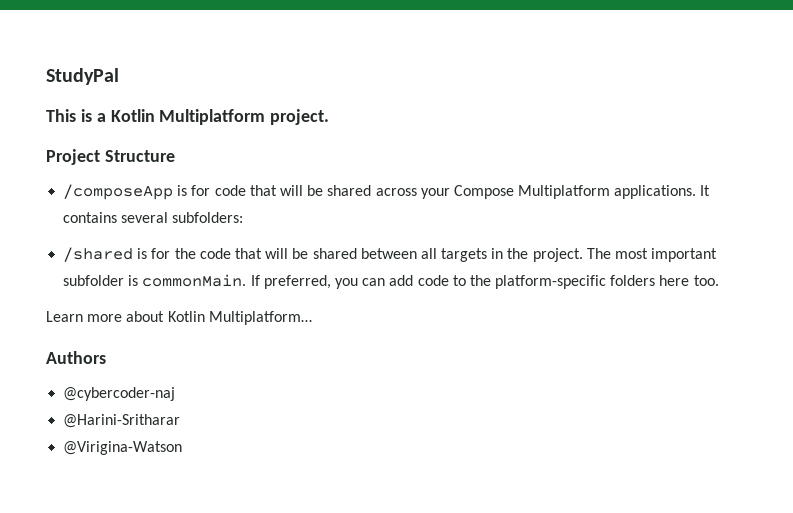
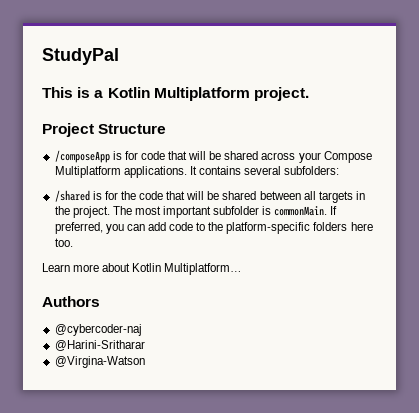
- @Virigina-Watson
+ @Virgina-Watson

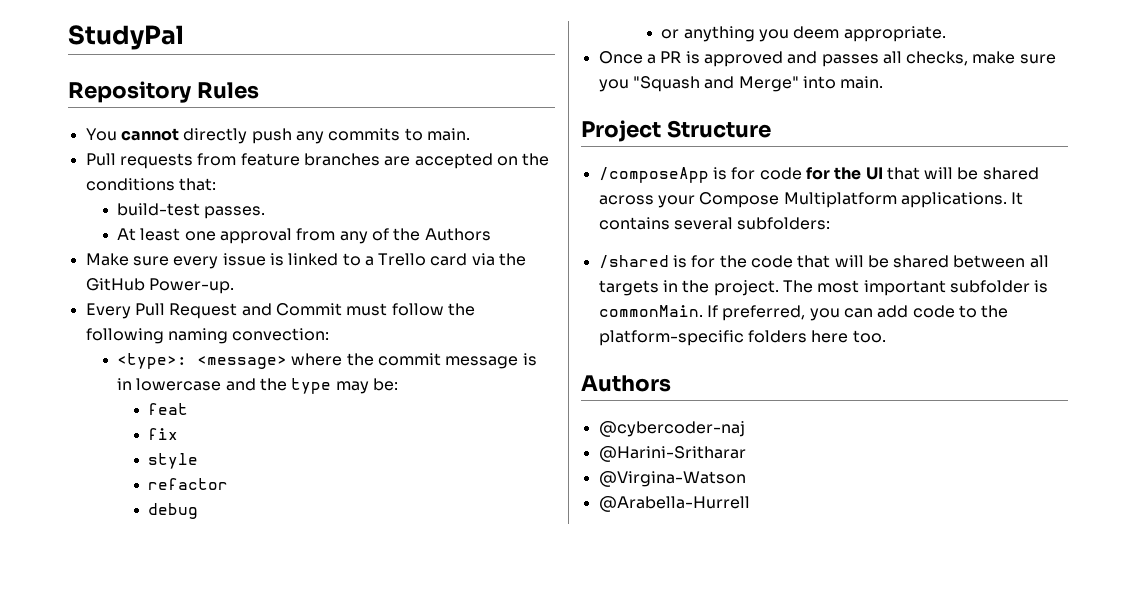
- This is a Kotlin Multiplatform project.
+ Repository Rules
+ You cannot directly push any commits to main.
+ Pull requests from feature branches are accepted on the conditions that:
+ build-test passes.
+ At least one approval from any of the Authors
+ Make sure every issue is linked to a Trello card via the GitHub Power-up.
+ Every Pull Request and Commit must follow the following naming convection:
+ <type>: <message> where the commit message is in lowercase and the type may be:
+ feat
+ fix
+ style
+ refactor
+ debug
+ or anything you deem appropriate.
+ Once a PR is approved and passes all checks, make sure you "Squash and Merge" into main.
- /composeApp is for code that will be shared across your Compose Multiplatform applications.
+ /composeApp is for code for the UI that will be shared across your Compose Multiplatform applications.
- Learn more about Kotlin Multiplatform…
+ @Arabella-Hurrell

